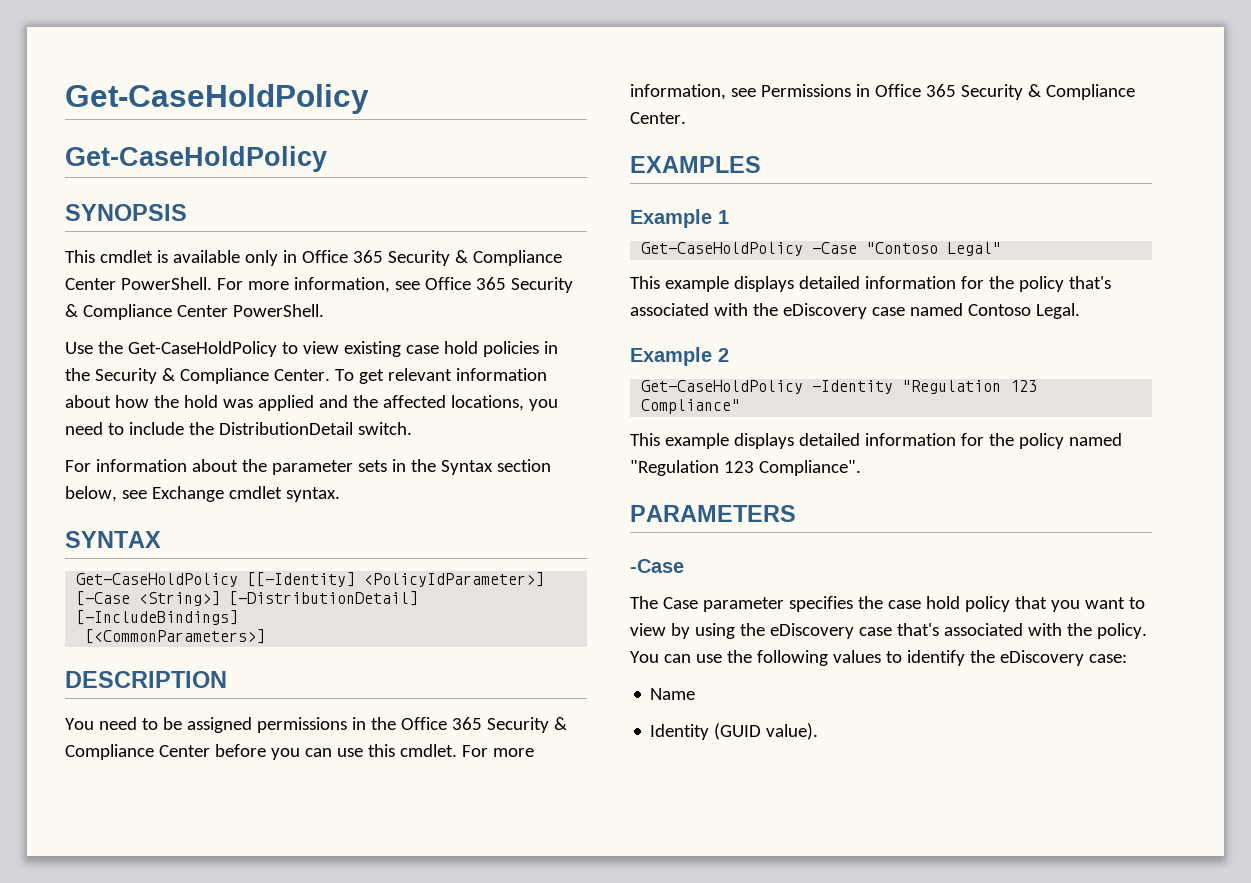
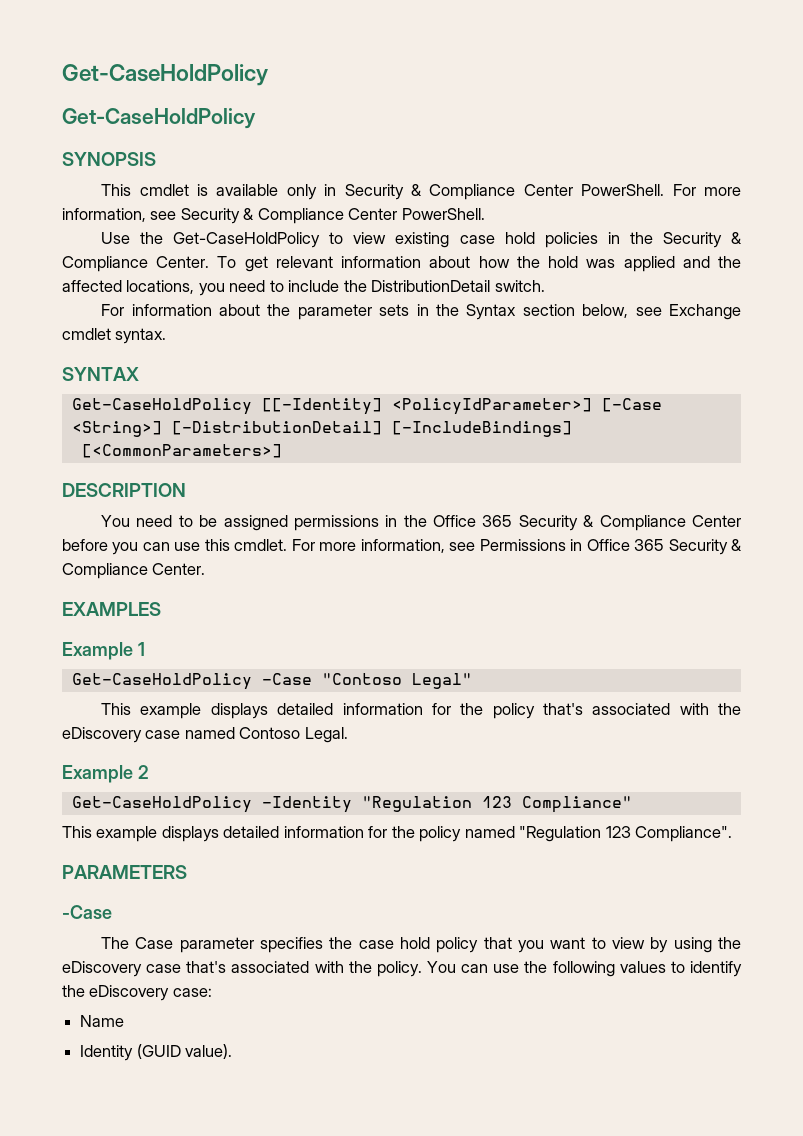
- This cmdlet is available only in Office 365 Security & Compliance Center PowerShell.
+ This cmdlet is available only in Security & Compliance Center PowerShell.
- For more information, see Office 365 Security & Compliance Center PowerShell.
+ For more information, see Security & Compliance Center PowerShell.

